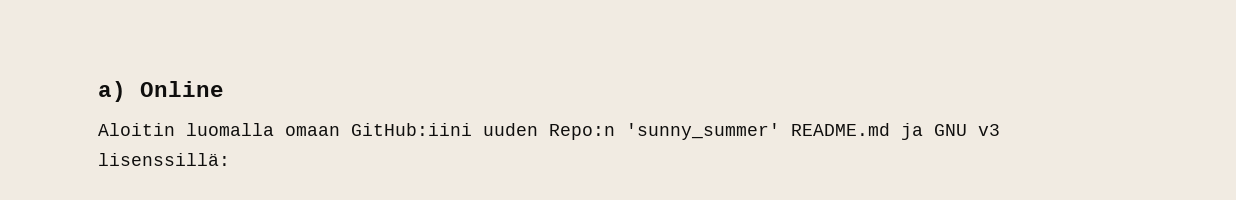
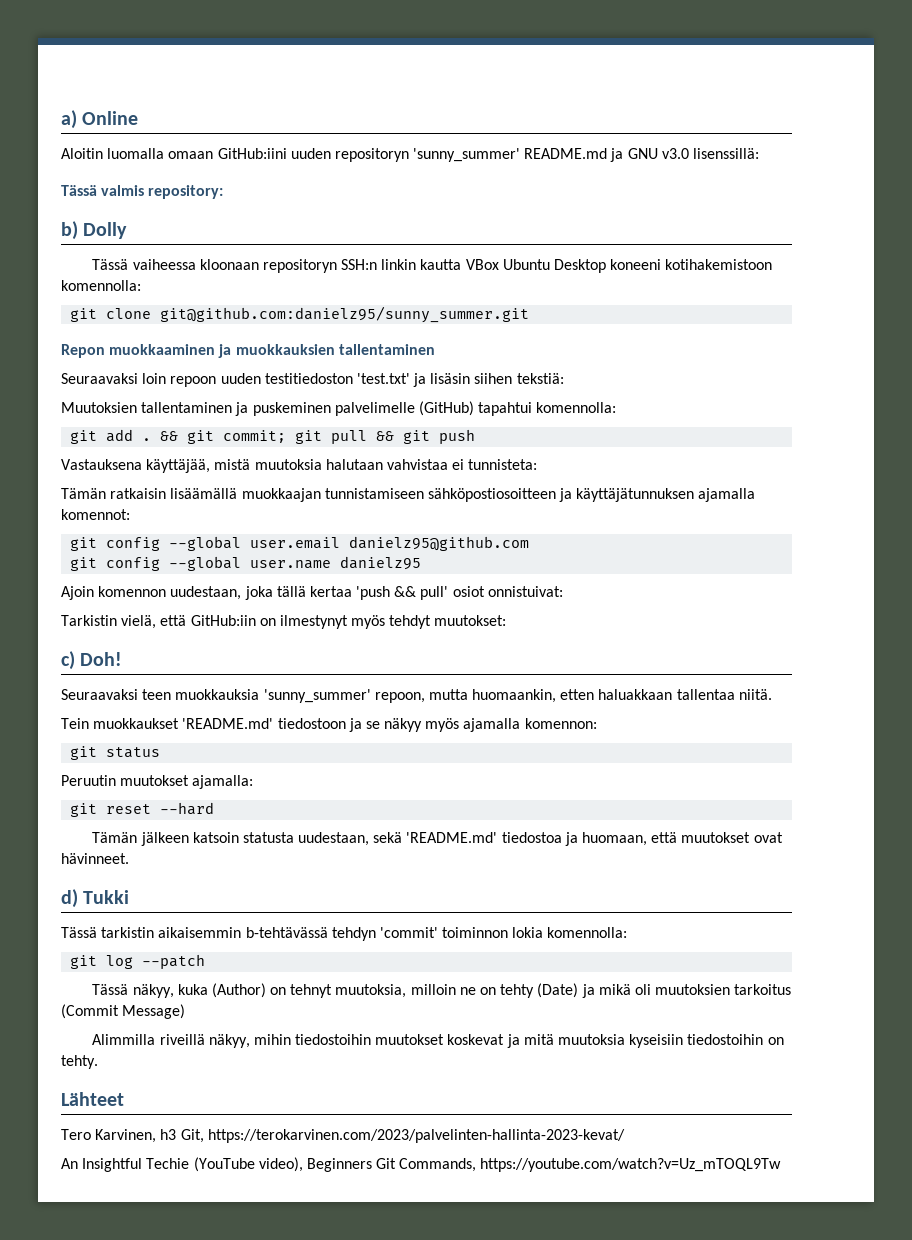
- Aloitin luomalla omaan GitHub:iini uuden Repo:n 'sunny_summer' README.md ja GNU v3 lisenssillä:
+ Aloitin luomalla omaan GitHub:iini uuden repositoryn 'sunny_summer' README.md ja GNU v3.0 lisenssillä:
+ Tässä valmis repository:
+ b) Dolly
+ Tässä vaiheessa kloonaan repositoryn SSH:n linkin kautta VBox Ubuntu Desktop koneeni kotihakemistoon komennolla:
+ git clone git@github.com:danielz95/sunny_summer.git
+ Repon muokkaaminen ja muokkauksien tallentaminen
+ Seuraavaksi loin repoon uuden testitiedoston 'test.txt' ja lisäsin siihen tekstiä:
+ Muutoksien tallentaminen ja puskeminen palvelimelle (GitHub) tapahtui komennolla:
+ git add . && git commit; git pull && git push
+ Vastauksena käyttäjää, mistä muutoksia halutaan vahvistaa ei tunnisteta:
+ Tämän ratkaisin lisäämällä muokkaajan tunnistamiseen sähköpostiosoitteen ja käyttäjätunnuksen ajamalla komennot:
+ git config --global user.email danielz95@github.com
+ git config --global user.name danielz95
+ Ajoin komennon uudestaan, joka tällä kertaa 'push && pull' osiot onnistuivat:
+ Tarkistin vielä, että GitHub:iin on ilmestynyt myös tehdyt muutokset:
+ c) Doh!
+ Seuraavaksi teen muokkauksia 'sunny_summer' repoon, mutta huomaankin, etten haluakkaan tallentaa niitä.
+ Tein muokkaukset 'README.md' tiedostoon ja se näkyy myös ajamalla komennon:
+ git status
+ Peruutin muutokset ajamalla:
+ git reset --hard
+ Tämän jälkeen katsoin statusta uudestaan, sekä 'README.md' tiedostoa ja huomaan, että muutokset ovat hävinneet.
+ d) Tukki
+ Tässä tarkistin aikaisemmin b-tehtävässä tehdyn 'commit' toiminnon lokia komennolla:
+ git log --patch
+ Tässä näkyy, kuka (Author) on tehnyt muutoksia, milloin ne on tehty (Date) ja mikä oli muutoksien tarkoitus (Commit Message)
+ Alimmilla riveillä näkyy, mihin tiedostoihin muutokset koskevat ja mitä muutoksia kyseisiin tiedostoihin on tehty.
+ Lähteet
+ Tero Karvinen, h3 Git, https://terokarvinen.com/2023/palvelinten-hallinta-2023-kevat/
+ An Insightful Techie (YouTube video), Beginners Git Commands, https://youtube.com/watch?v=Uz_mTOQL9Tw

